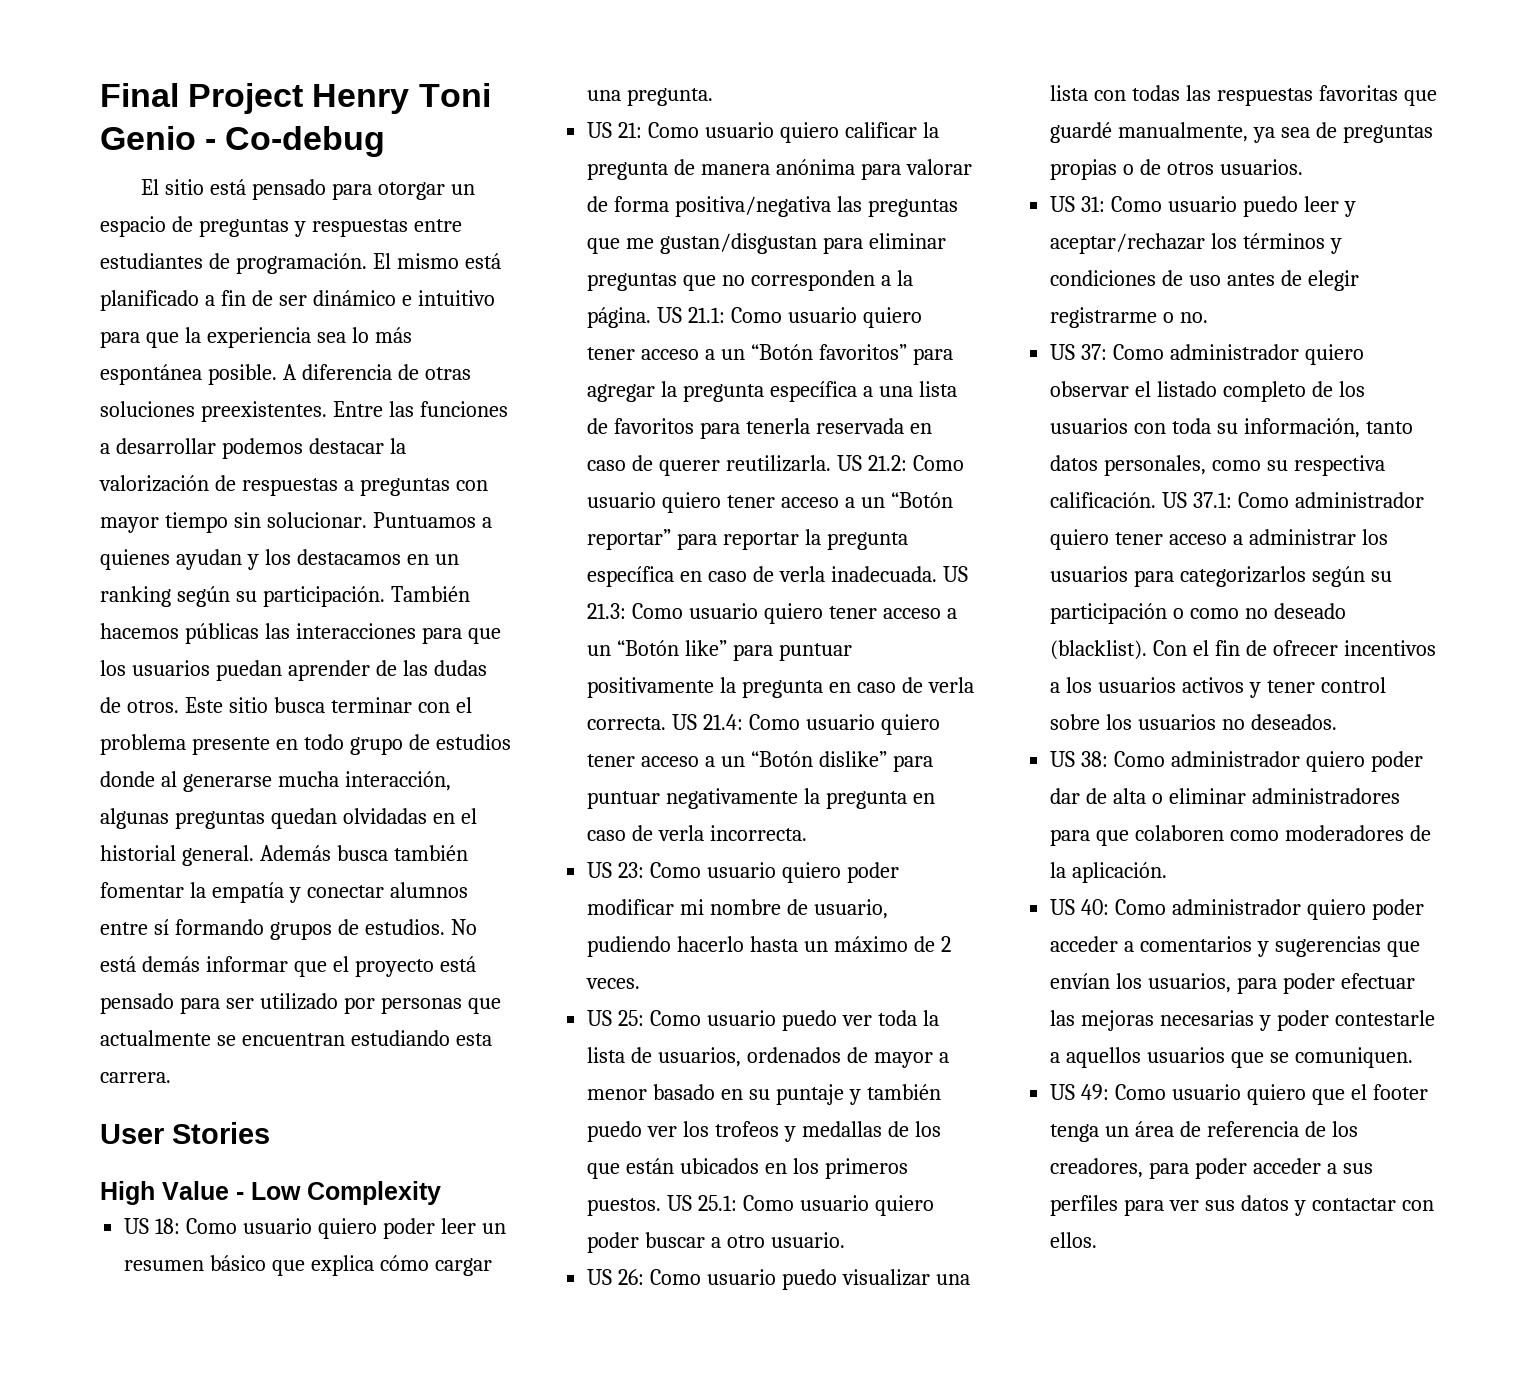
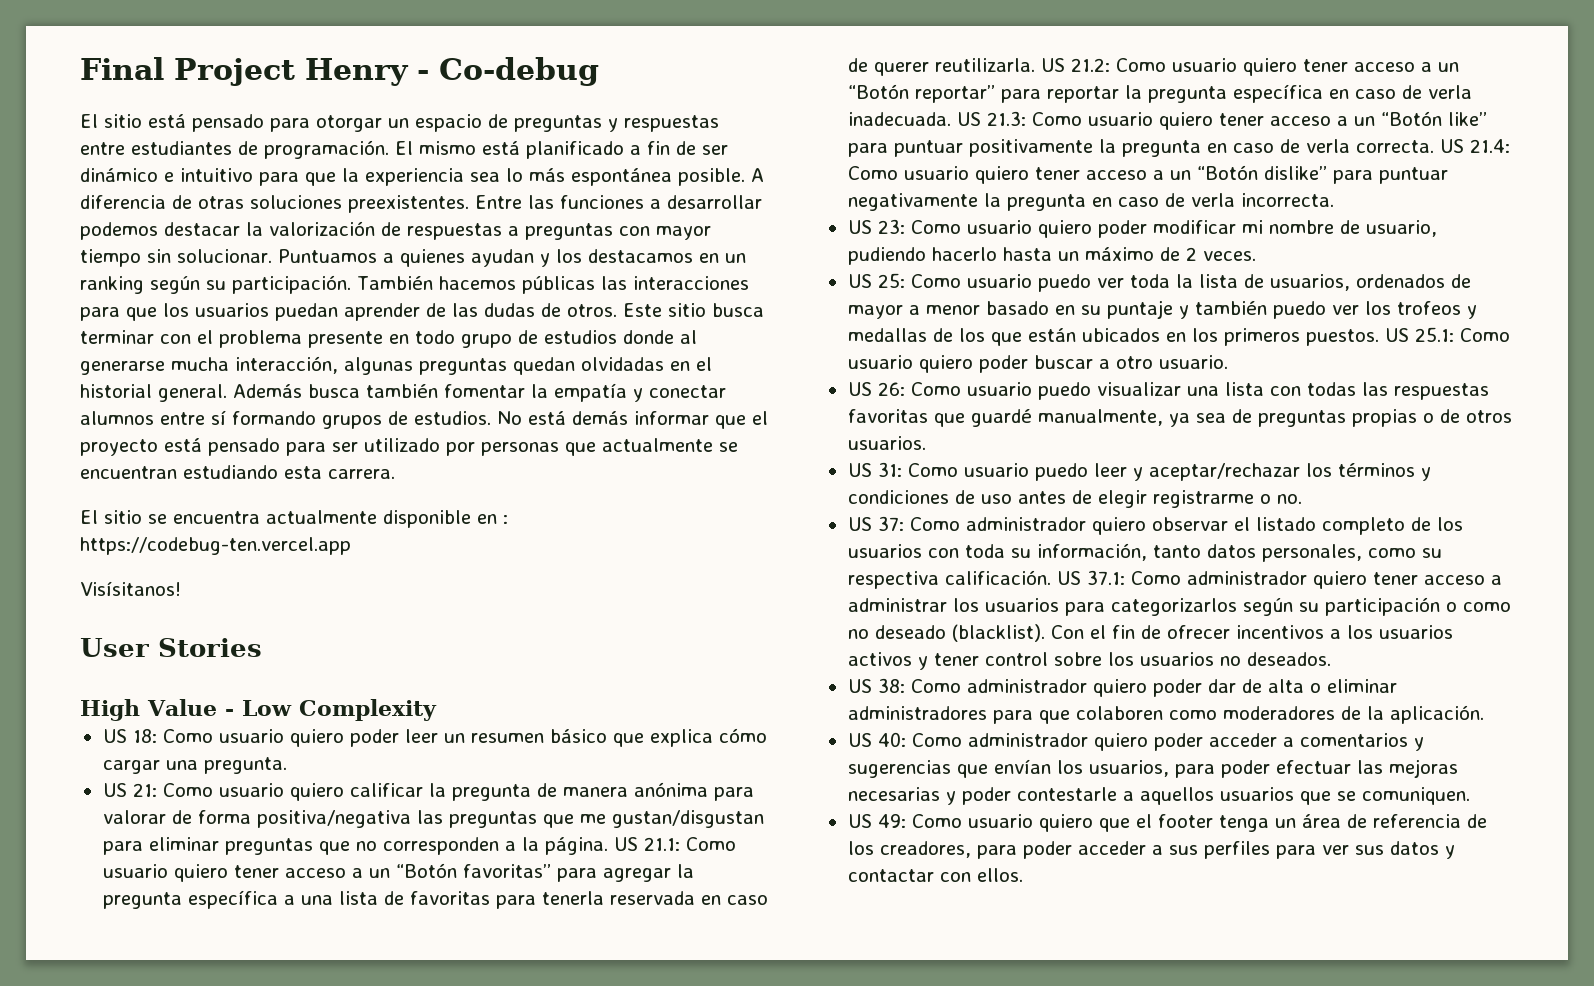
- Final Project Henry Toni Genio - Co-debug
+ Final Project Henry - Co-debug
+ El sitio se encuentra actualmente disponible en : https://codebug-ten.vercel.app
+ Visísitanos!
- US 21.1: Como usuario quiero tener acceso a un “Botón favoritos” para agregar la pregunta específica a una lista de favoritos para tenerla reservada en caso de querer reutilizarla.
+ US 21.1: Como usuario quiero tener acceso a un “Botón favoritas” para agregar la pregunta específica a una lista de favoritas para tenerla reservada en caso de querer reutilizarla.

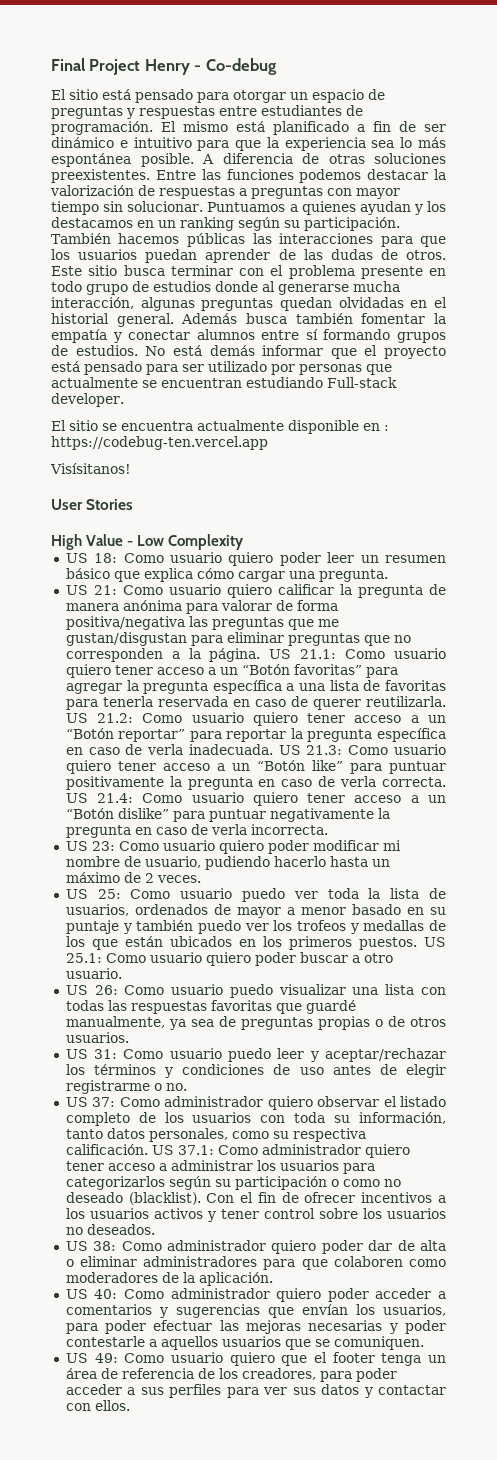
- Entre las funciones a desarrollar podemos destacar la valorización de respuestas a preguntas con mayor tiempo sin solucionar.
+ Entre las funciones podemos destacar la valorización de respuestas a preguntas con mayor tiempo sin solucionar.
- No está demás informar que el proyecto está pensado para ser utilizado por personas que actualmente se encuentran estudiando esta carrera.
+ No está demás informar que el proyecto está pensado para ser utilizado por personas que actualmente se encuentran estudiando Full-stack developer.

